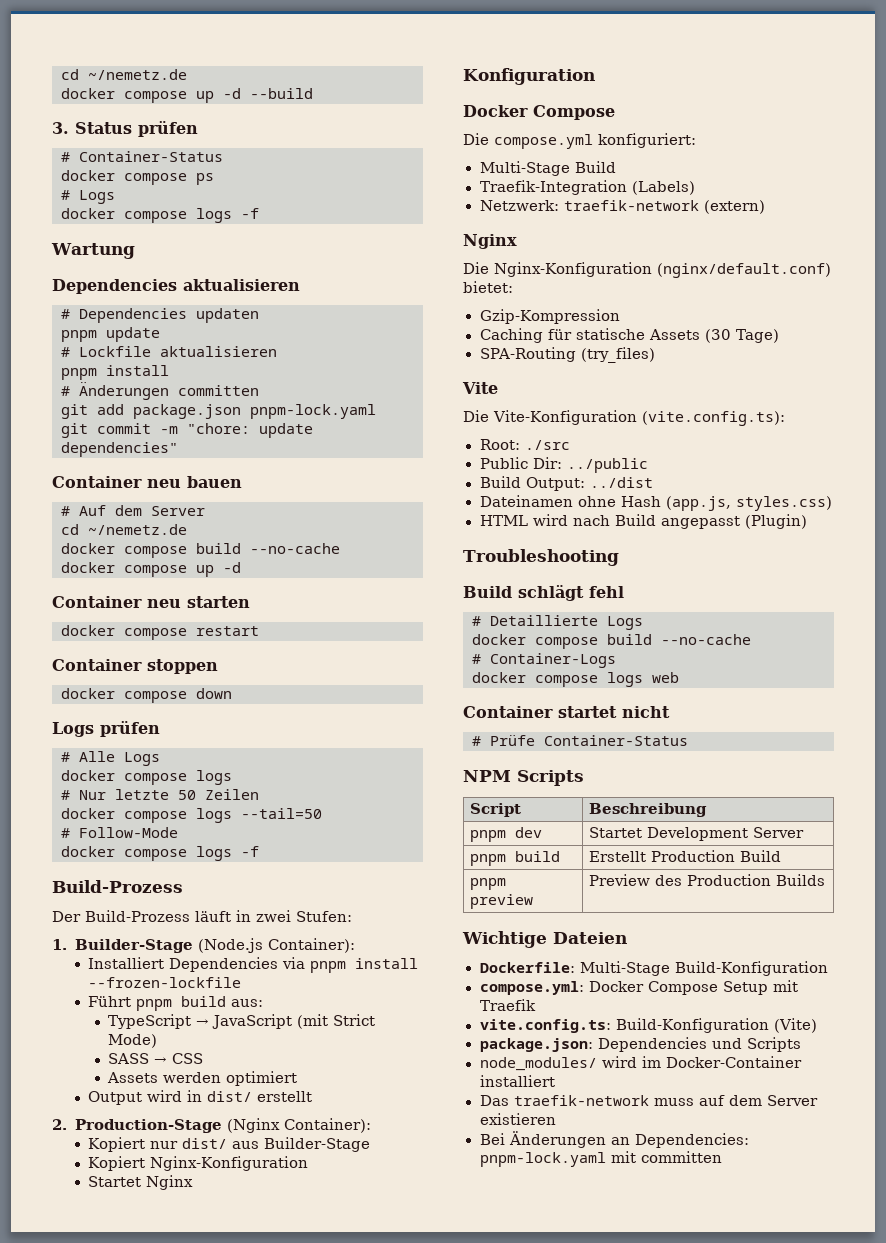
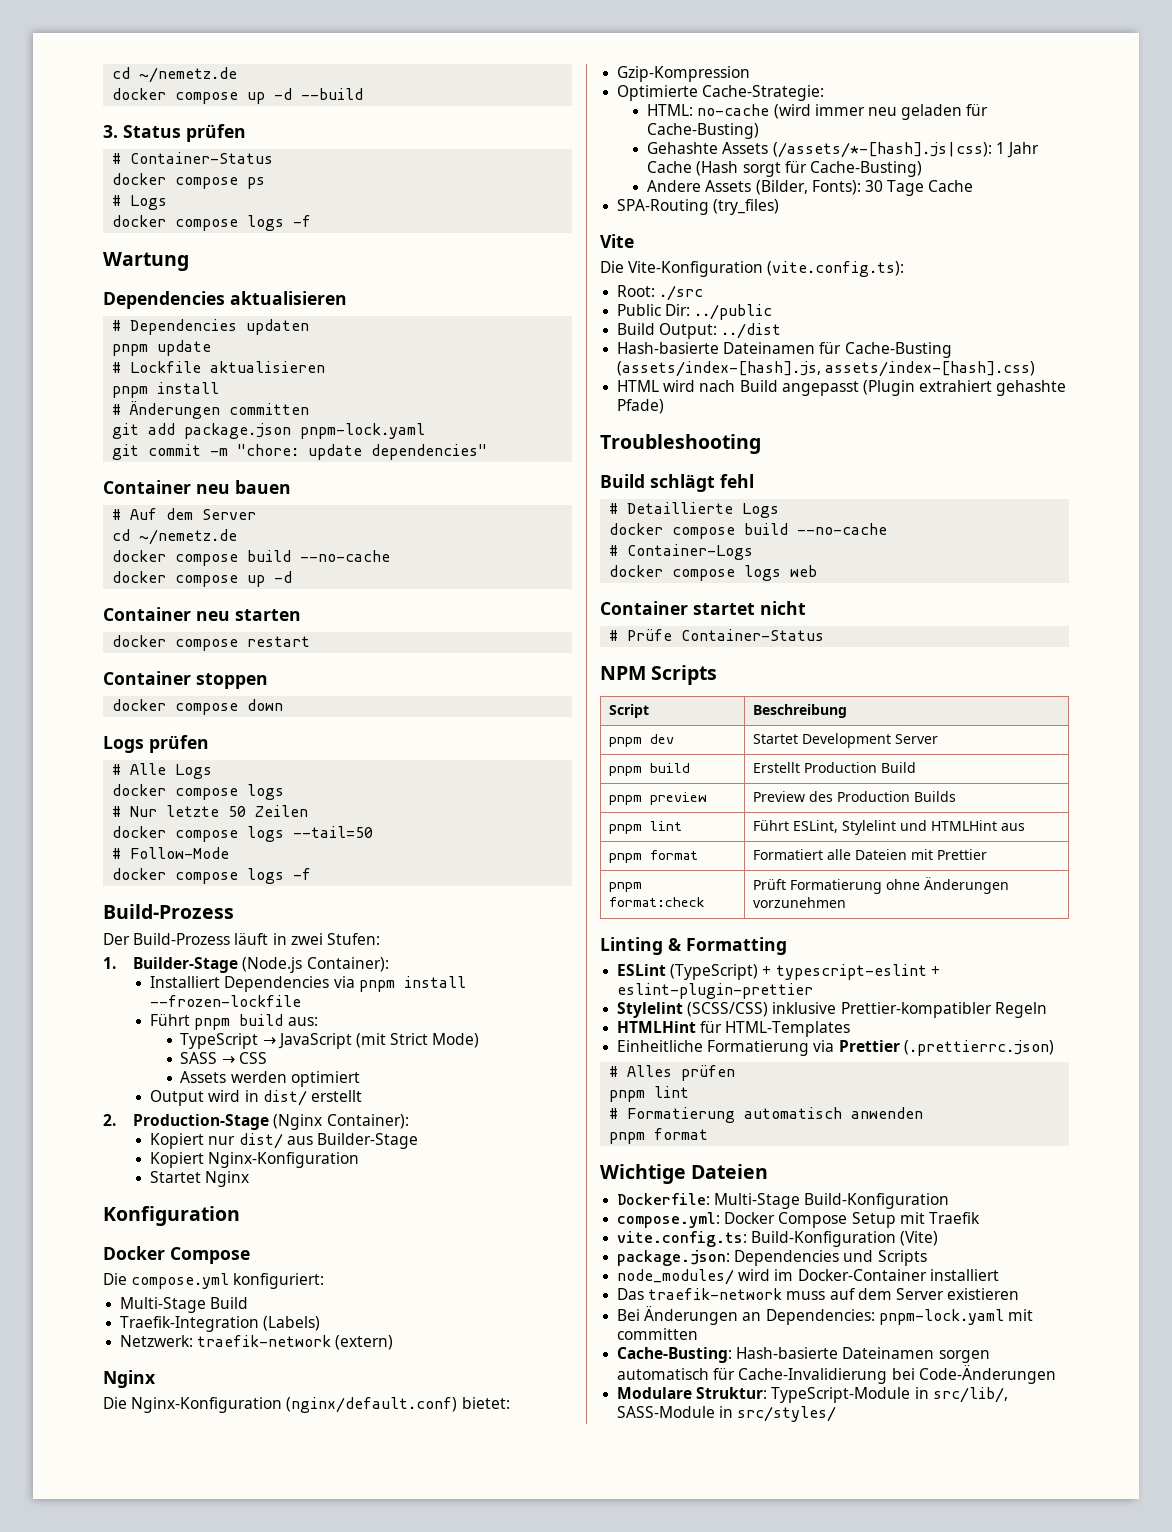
- Caching für statische Assets (30 Tage)
+ Optimierte Cache-Strategie:
+ HTML: no-cache (wird immer neu geladen für Cache-Busting)
+ Gehashte Assets (/assets/*-[hash].js|css): 1 Jahr Cache (Hash sorgt für Cache-Busting)
+ Andere Assets (Bilder, Fonts): 30 Tage Cache
- Dateinamen ohne Hash (app.js, styles.css)
+ Hash-basierte Dateinamen für Cache-Busting (assets/index-[hash].js, assets/index-[hash].css)
- HTML wird nach Build angepasst (Plugin)
+ HTML wird nach Build angepasst (Plugin extrahiert gehashte Pfade)
+ pnpm lint | Führt ESLint, Stylelint und HTMLHint aus
+ pnpm format | Formatiert alle Dateien mit Prettier
+ pnpm format:check | Prüft Formatierung ohne Änderungen vorzunehmen
+ Linting & Formatting
+ ESLint (TypeScript) + typescript-eslint + eslint-plugin-prettier
+ Stylelint (SCSS/CSS) inklusive Prettier-kompatibler Regeln
+ HTMLHint für HTML-Templates
+ Einheitliche Formatierung via Prettier (.prettierrc.json)
+ # Alles prüfen
+ pnpm lint
+ # Formatierung automatisch anwenden
+ pnpm format
+ Cache-Busting: Hash-basierte Dateinamen sorgen automatisch für Cache-Invalidierung bei Code-Änderungen
+ Modulare Struktur: TypeScript-Module in src/lib/, SASS-Module in src/styles/

